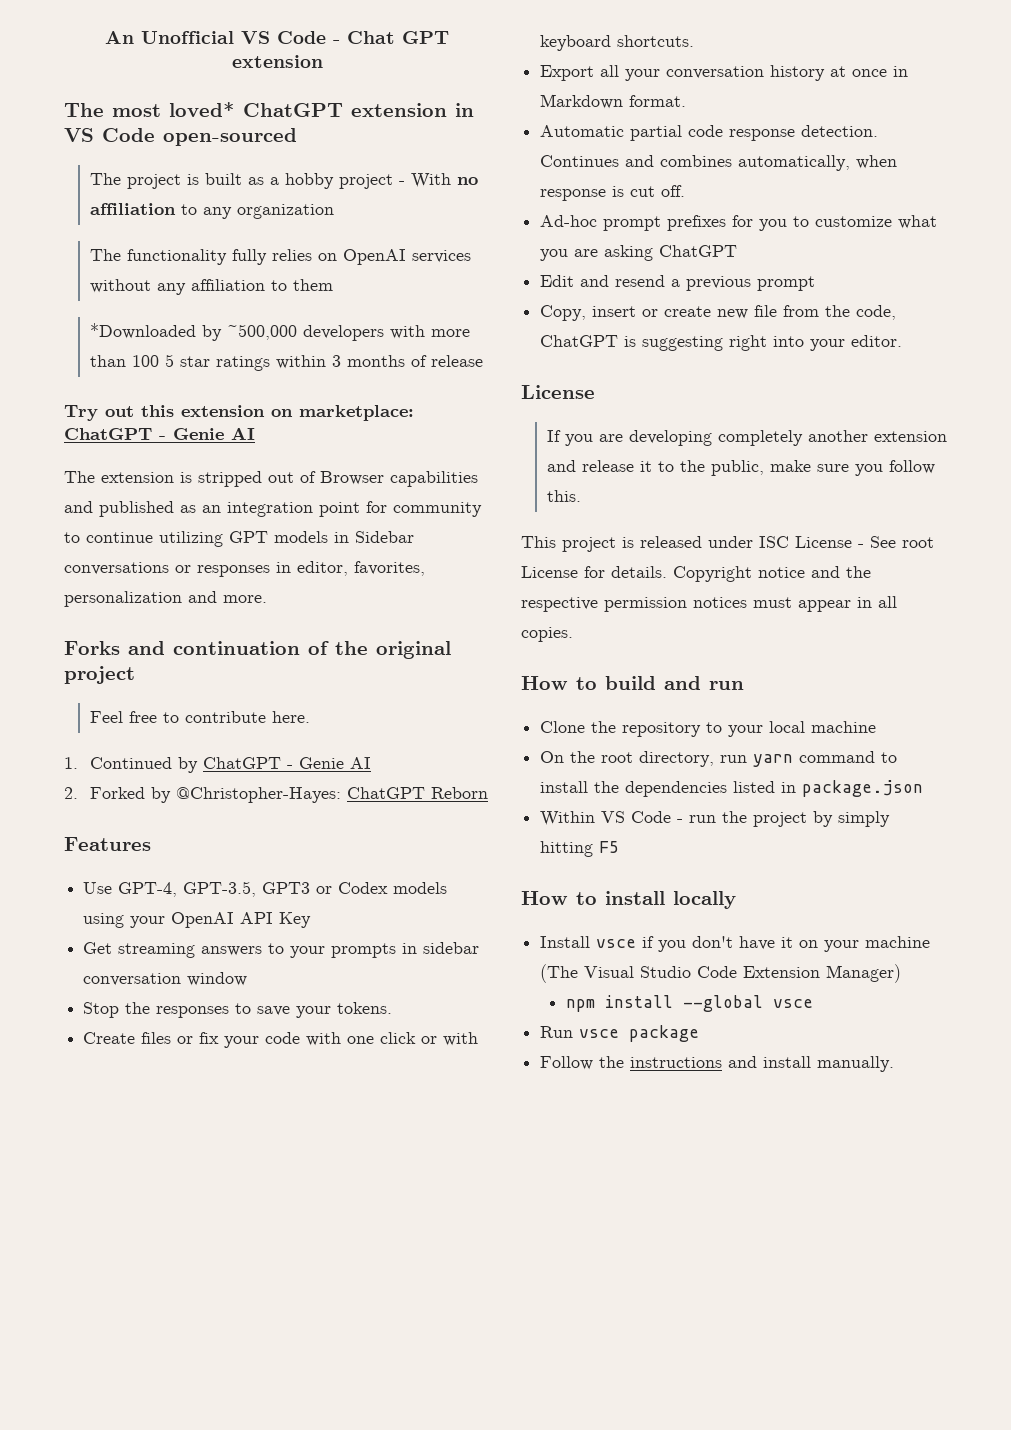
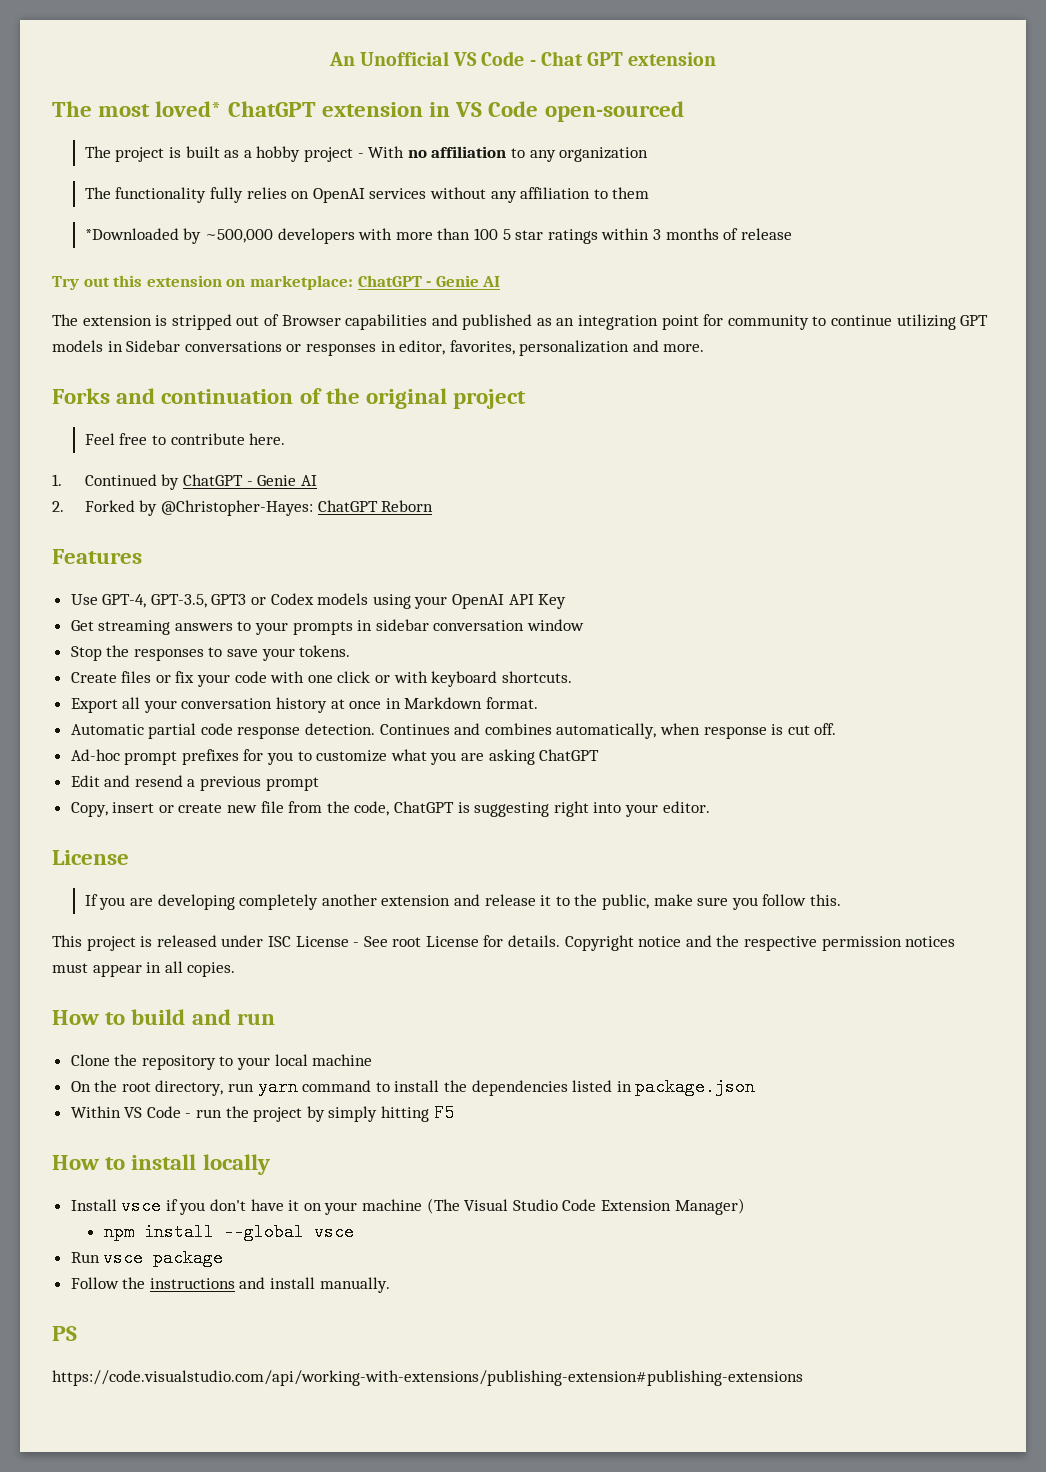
+ PS
+ https://code.visualstudio.com/api/working-with-extensions/publishing-extension#publishing-extensions

